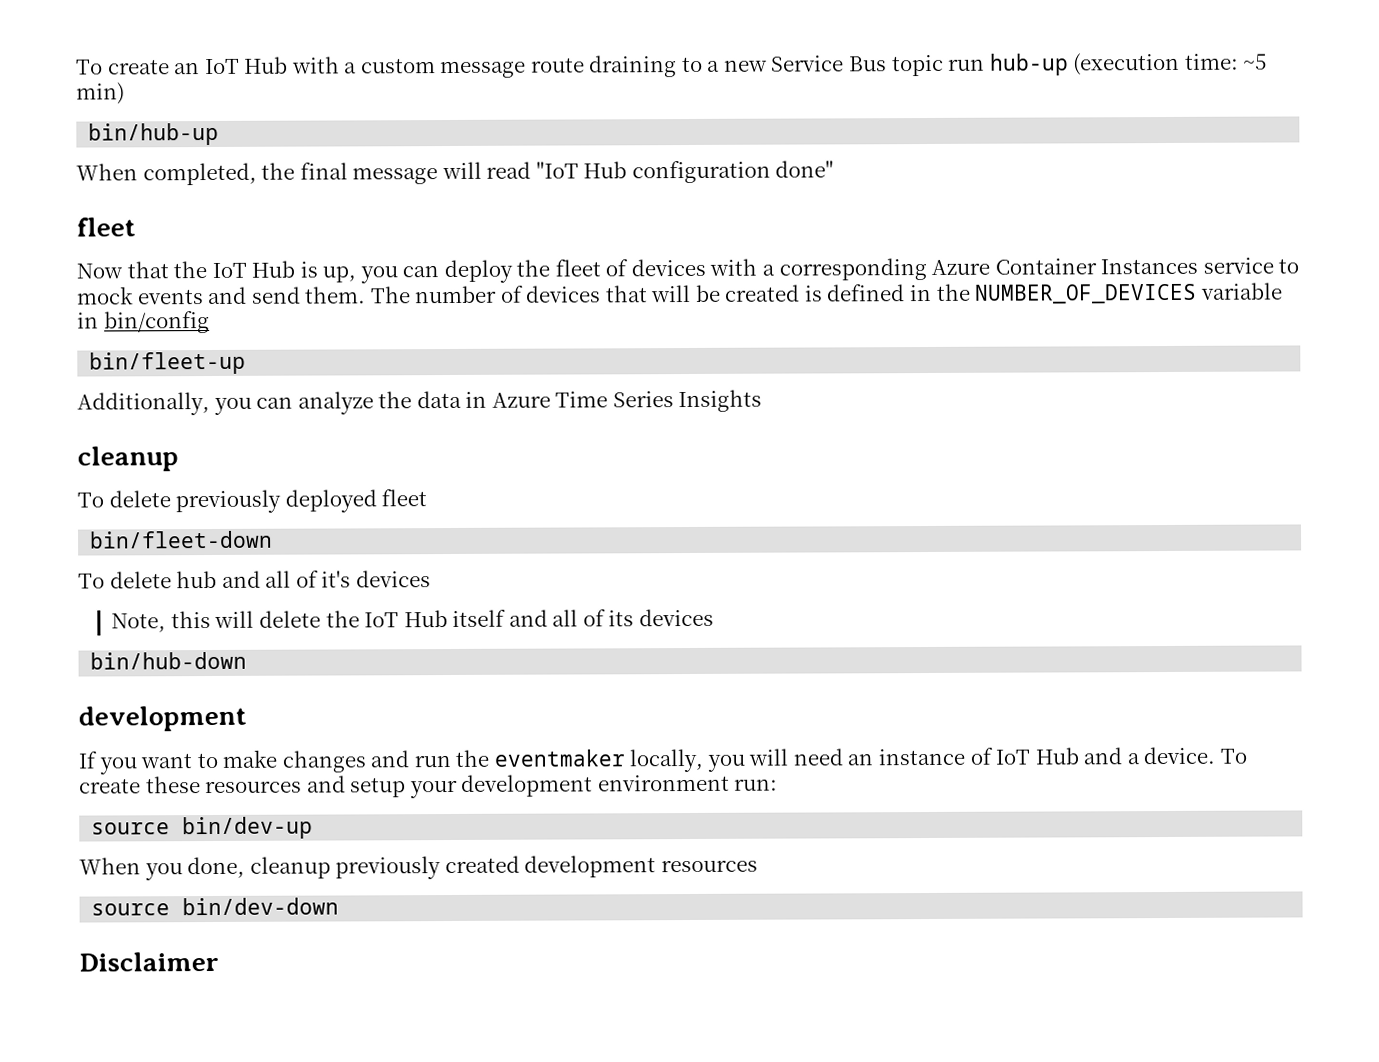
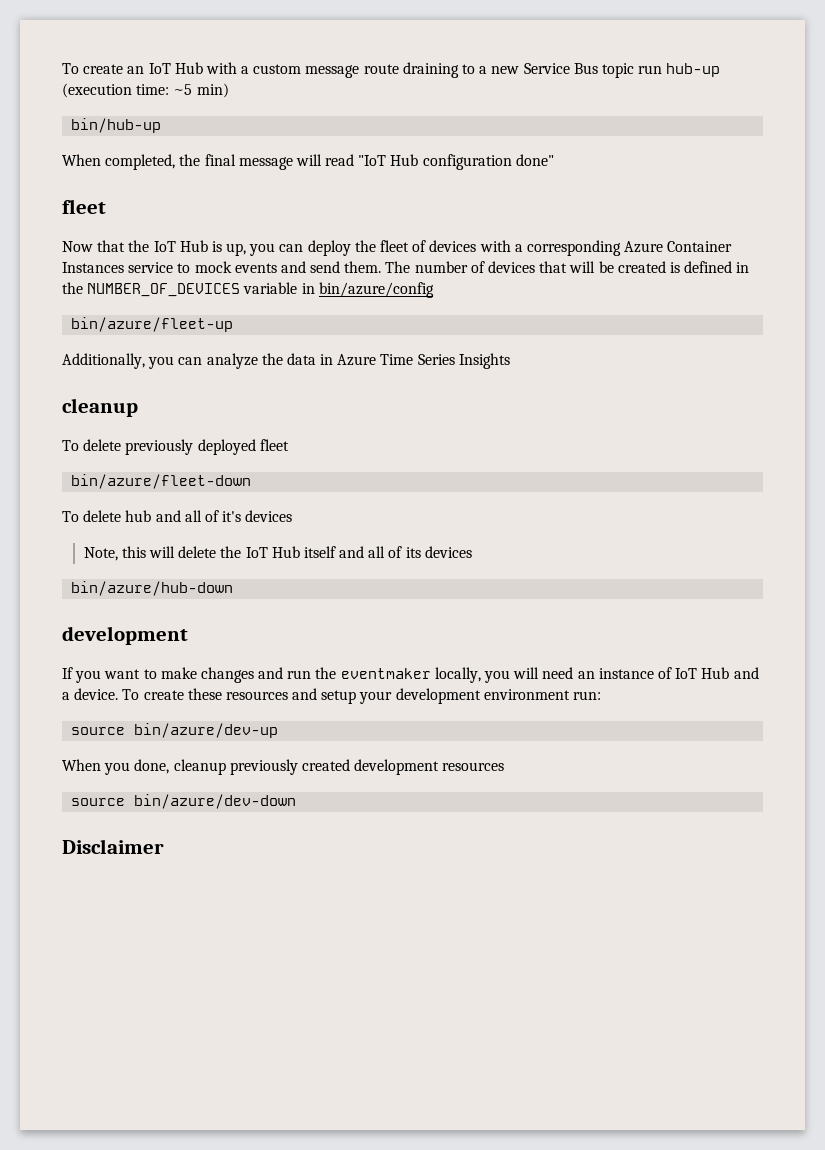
- The number of devices that will be created is defined in the NUMBER_OF_DEVICES variable in bin/config
- bin/fleet-up
+ The number of devices that will be created is defined in the NUMBER_OF_DEVICES variable in bin/azure/config
+ bin/azure/fleet-up
- bin/fleet-down
+ bin/azure/fleet-down
- bin/hub-down
+ bin/azure/hub-down
- source bin/dev-up
+ source bin/azure/dev-up
- source bin/dev-down
+ source bin/azure/dev-down

